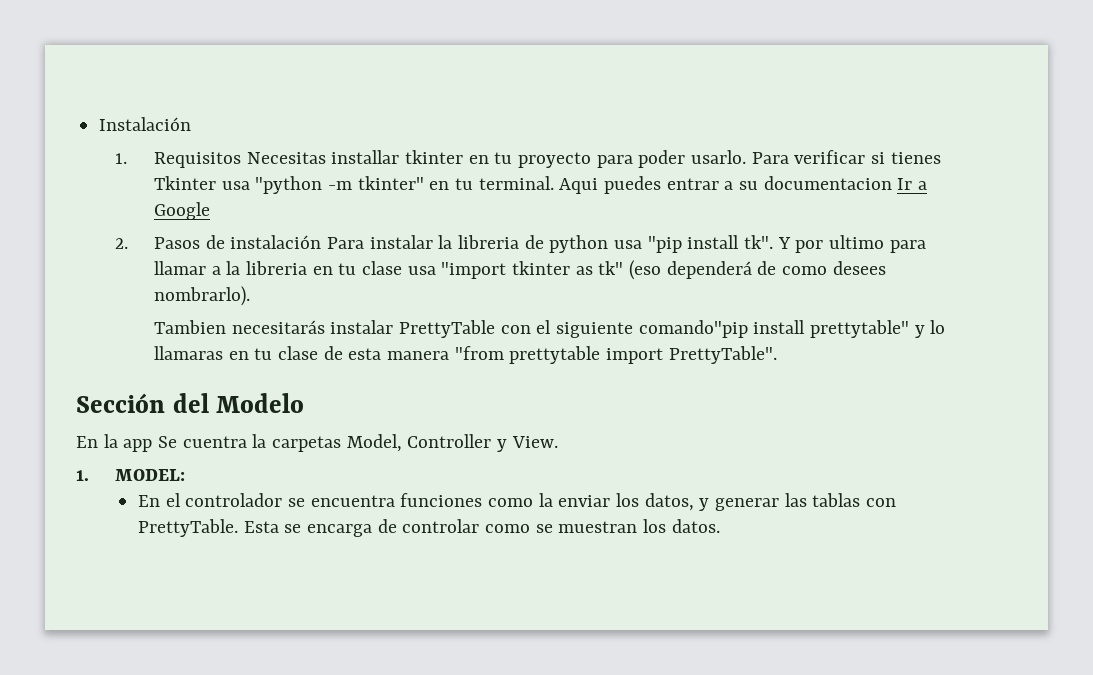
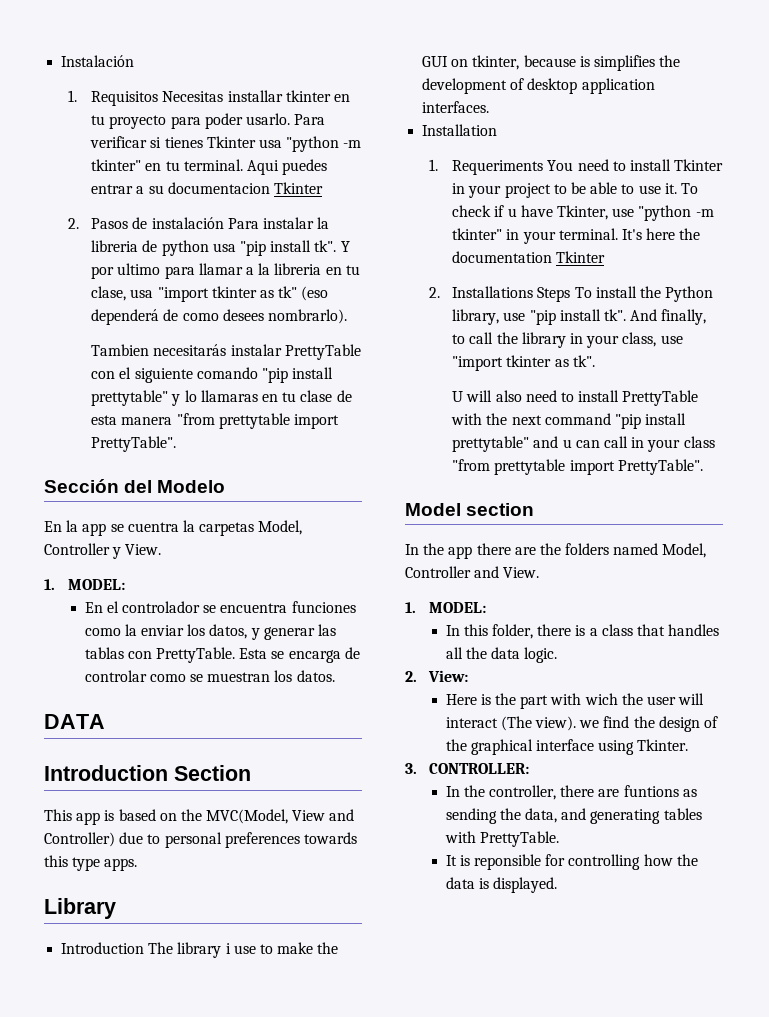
- Aqui puedes entrar a su documentacion Ir a Google
+ Aqui puedes entrar a su documentacion Tkinter
- Y por ultimo para llamar a la libreria en tu clase usa "import tkinter as tk" (eso dependerá de como desees nombrarlo).
+ Y por ultimo para llamar a la libreria en tu clase, usa "import tkinter as tk" (eso dependerá de como desees nombrarlo).
- Tambien necesitarás instalar PrettyTable con el siguiente comando"pip install prettytable" y lo llamaras en tu clase de esta manera "from prettytable import PrettyTable".
+ Tambien necesitarás instalar PrettyTable con el siguiente comando "pip install prettytable" y lo llamaras en tu clase de esta manera "from prettytable import PrettyTable".
- En la app Se cuentra la carpetas Model, Controller y View.
+ En la app se cuentra la carpetas Model, Controller y View.
+ DATA
+ Introduction Section
+ This app is based on the MVC(Model, View and Controller) due to personal preferences towards this type apps.
+ Library
+ Introduction The library i use to make the GUI on tkinter, because is simplifies the development of desktop application interfaces.
+ Installation
+ 1. Requeriments You need to install Tkinter in your project to be able to use it. To check if u have Tkinter, use "python -m tkinter" in your terminal. It's here the documentation Tkinter
+ 2. Installations Steps To install the Python library, use "pip install tk". And finally, to call the library in your class, use "import tkinter as tk".
+ U will also need to install PrettyTable with the next command "pip install prettytable" and u can call in your class "from prettytable import PrettyTable".
+ Model section
+ In the app there are the folders named Model, Controller and View.
+ 1. MODEL:
+ In this folder, there is a class that handles all the data logic.
+ 2. View:
+ Here is the part with wich the user will interact (The view). we find the design of the graphical interface using Tkinter.
+ 3. CONTROLLER:
+ In the controller, there are funtions as sending the data, and generating tables with PrettyTable.
+ It is reponsible for controlling how the data is displayed.

